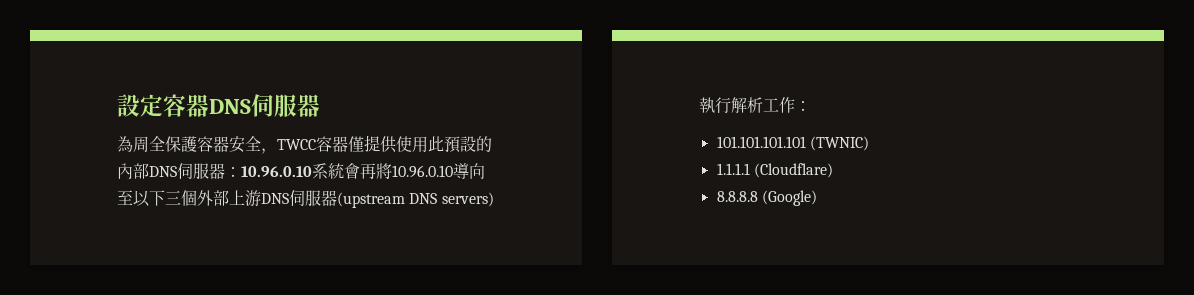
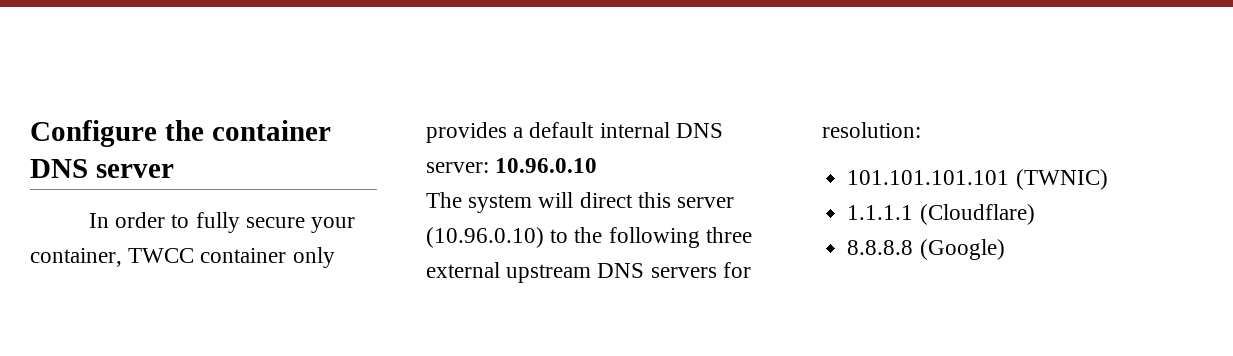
- 設定容器DNS伺服器
- 為周全保護容器安全，TWCC容器僅提供使用此預設的內部DNS伺服器：10.96.0.10系統會再將10.96.0.10導向至以下三個外部上游DNS伺服器(upstream DNS servers)執行解析工作：
+ Configure the container DNS server
+ In order to fully secure your container, TWCC container only provides a default internal DNS server: 10.96.0.10
+ The system will direct this server (10.96.0.10) to the following three external upstream DNS servers for resolution:

